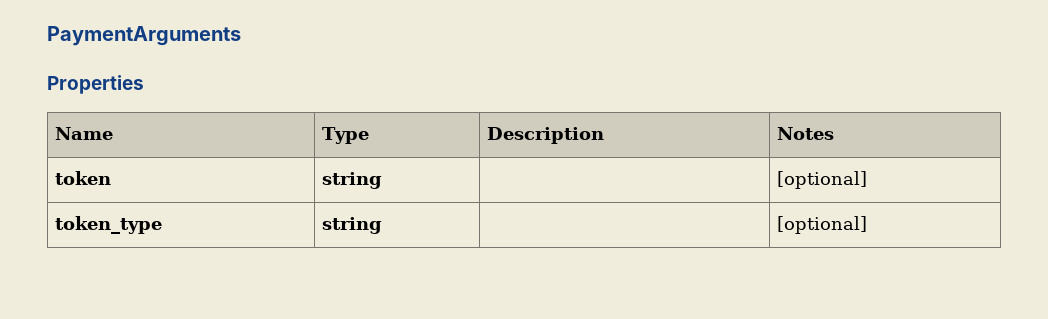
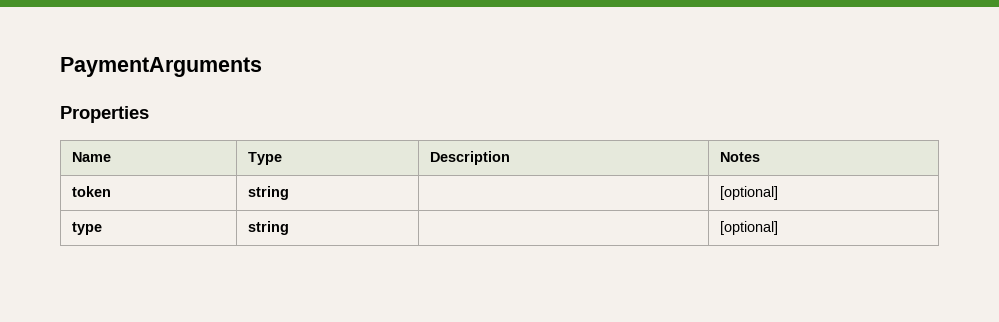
- token_type | string | | [optional]
+ type | string | | [optional]

